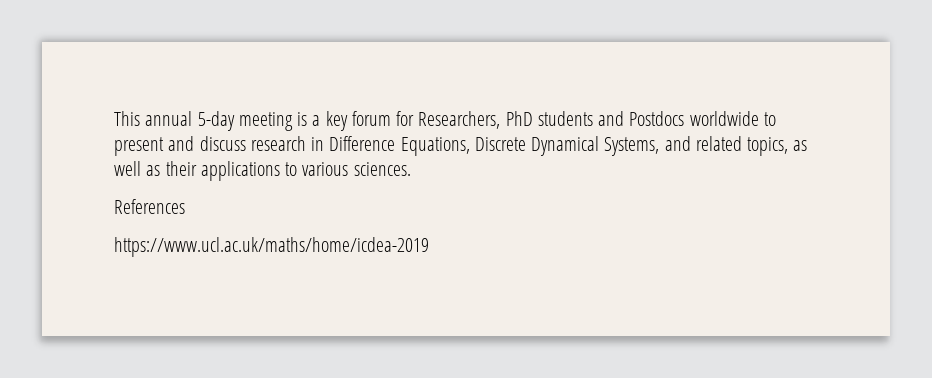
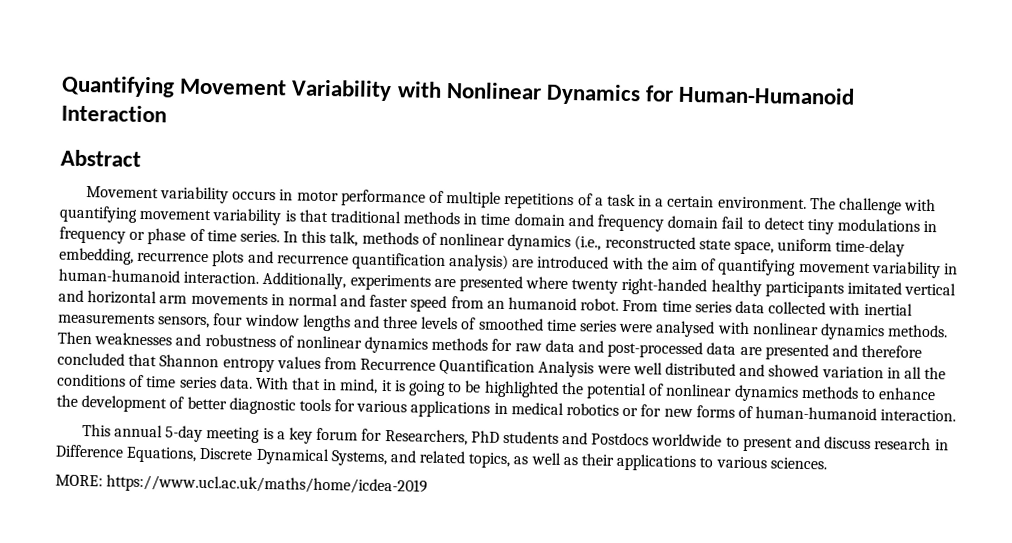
+ Quantifying Movement Variability with Nonlinear Dynamics for Human-Humanoid Interaction
+ Abstract
+ Movement variability occurs in motor performance of multiple repetitions of a task in a certain environment. The challenge with quantifying movement variability is that traditional methods in time domain and frequency domain fail to detect tiny modulations in frequency or phase of time series. In this talk, methods of nonlinear dynamics (i.e., reconstructed state space, uniform time-delay embedding, recurrence plots and recurrence quantification analysis) are introduced with the aim of quantifying movement variability in human-humanoid interaction. Additionally, experiments are presented where twenty right-handed healthy participants imitated vertical and horizontal arm movements in normal and faster speed from an humanoid robot. From time series data collected with inertial measurements sensors, four window lengths and three levels of smoothed time series were analysed with nonlinear dynamics methods. Then weaknesses and robustness of nonlinear dynamics methods for raw data and post-processed data are presented and therefore concluded that Shannon entropy values from Recurrence Quantification Analysis were well distributed and showed variation in all the conditions of time series data. With that in mind, it is going to be highlighted the potential of nonlinear dynamics methods to enhance the development of better diagnostic tools for various applications in medical robotics or for new forms of human-humanoid interaction.
- References
- https://www.ucl.ac.uk/maths/home/icdea-2019
+ MORE: https://www.ucl.ac.uk/maths/home/icdea-2019

